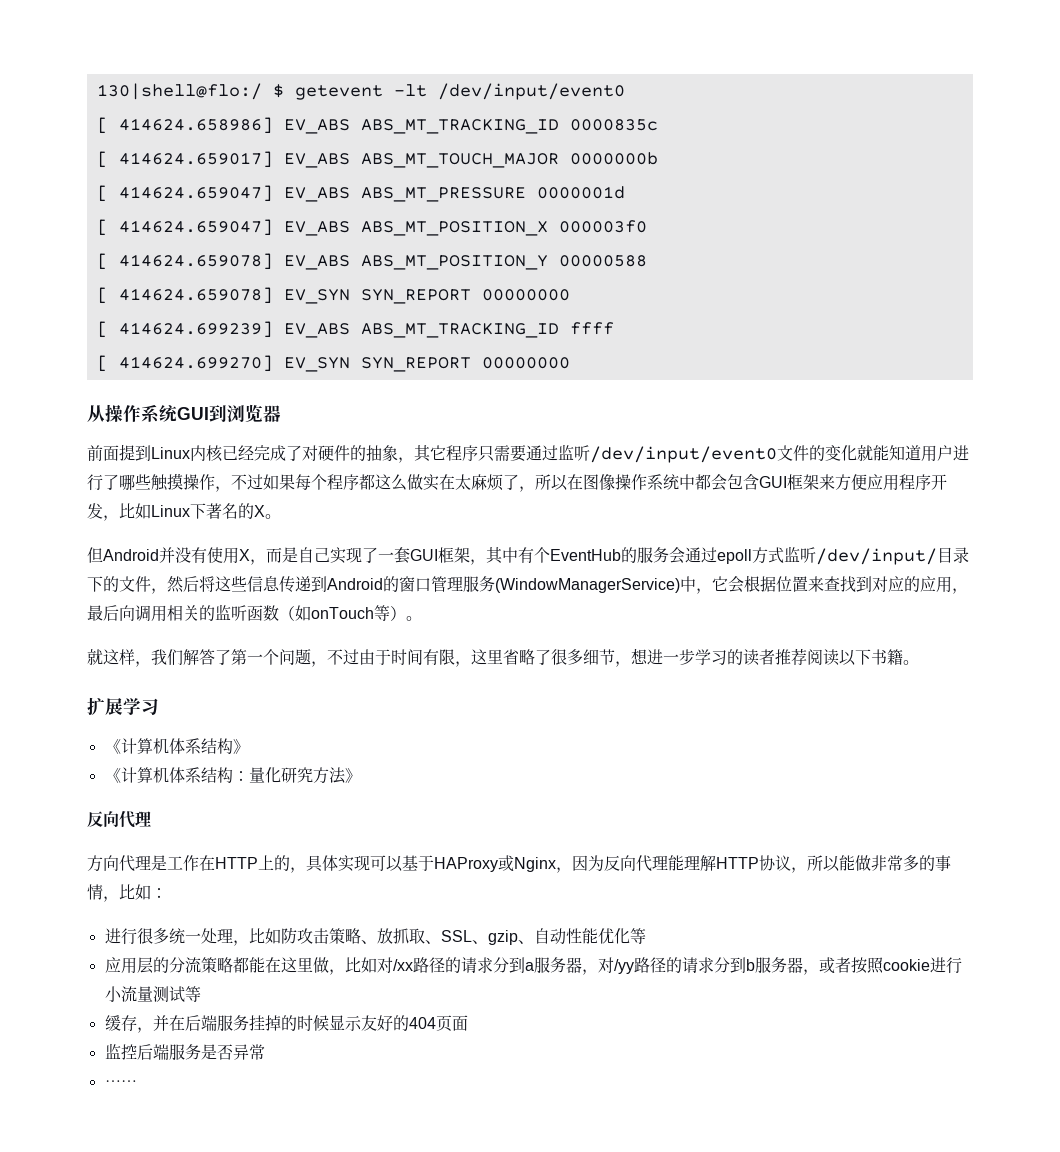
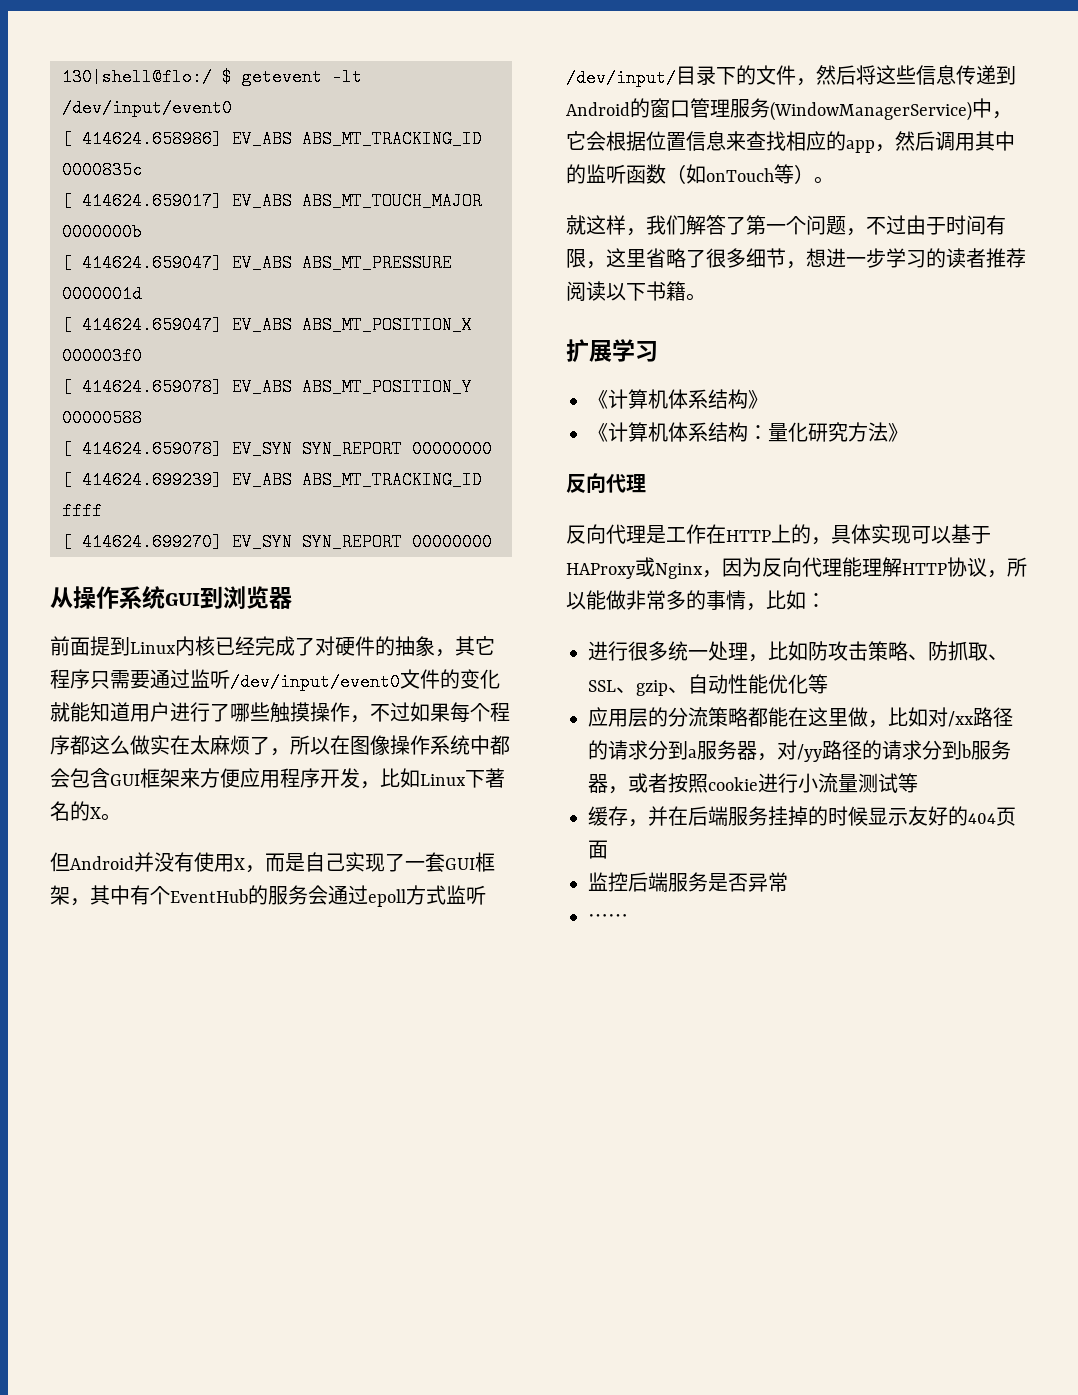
- 但Android并没有使用X，而是自己实现了一套GUI框架，其中有个EventHub的服务会通过epoll方式监听/dev/input/目录下的文件，然后将这些信息传递到Android的窗口管理服务(WindowManagerService)中，它会根据位置来查找到对应的应用，最后向调用相关的监听函数（如onTouch等）。
+ 但Android并没有使用X，而是自己实现了一套GUI框架，其中有个EventHub的服务会通过epoll方式监听/dev/input/目录下的文件，然后将这些信息传递到Android的窗口管理服务(WindowManagerService)中，它会根据位置信息来查找相应的app，然后调用其中的监听函数（如onTouch等）。
- 方向代理是工作在HTTP上的，具体实现可以基于HAProxy或Nginx，因为反向代理能理解HTTP协议，所以能做非常多的事情，比如：
+ 反向代理是工作在HTTP上的，具体实现可以基于HAProxy或Nginx，因为反向代理能理解HTTP协议，所以能做非常多的事情，比如：
- 进行很多统一处理，比如防攻击策略、放抓取、SSL、gzip、自动性能优化等
+ 进行很多统一处理，比如防攻击策略、防抓取、SSL、gzip、自动性能优化等

